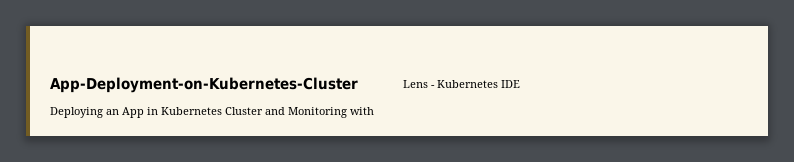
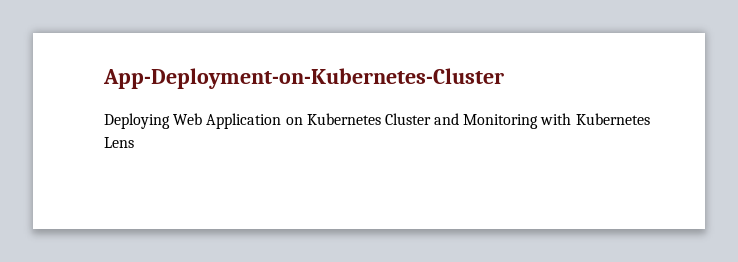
- Deploying an App in Kubernetes Cluster and Monitoring with Lens - Kubernetes IDE
+ Deploying Web Application on Kubernetes Cluster and Monitoring with Kubernetes Lens

